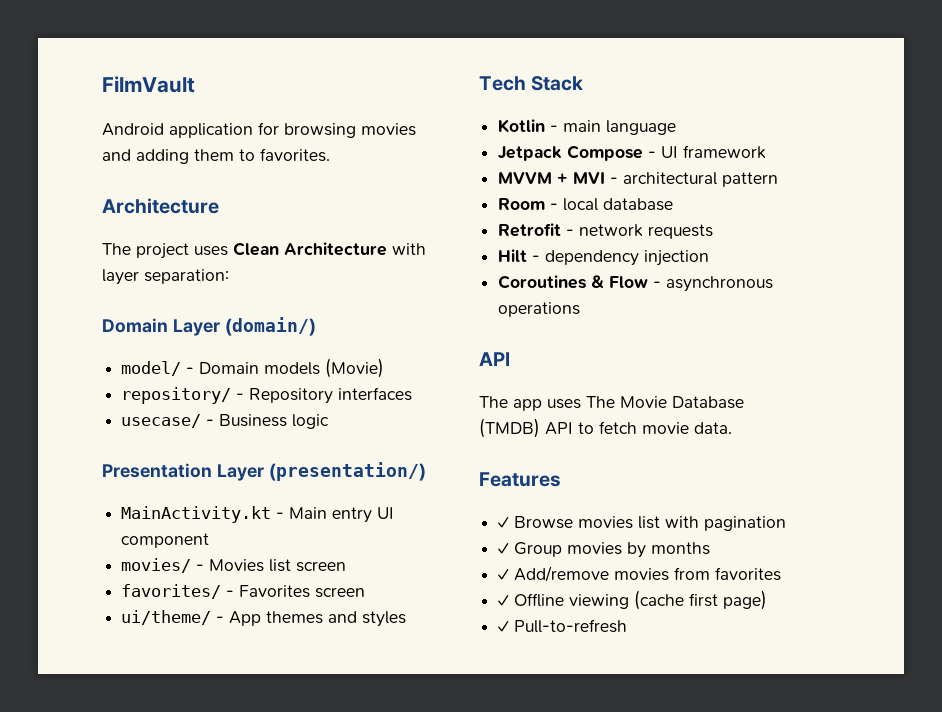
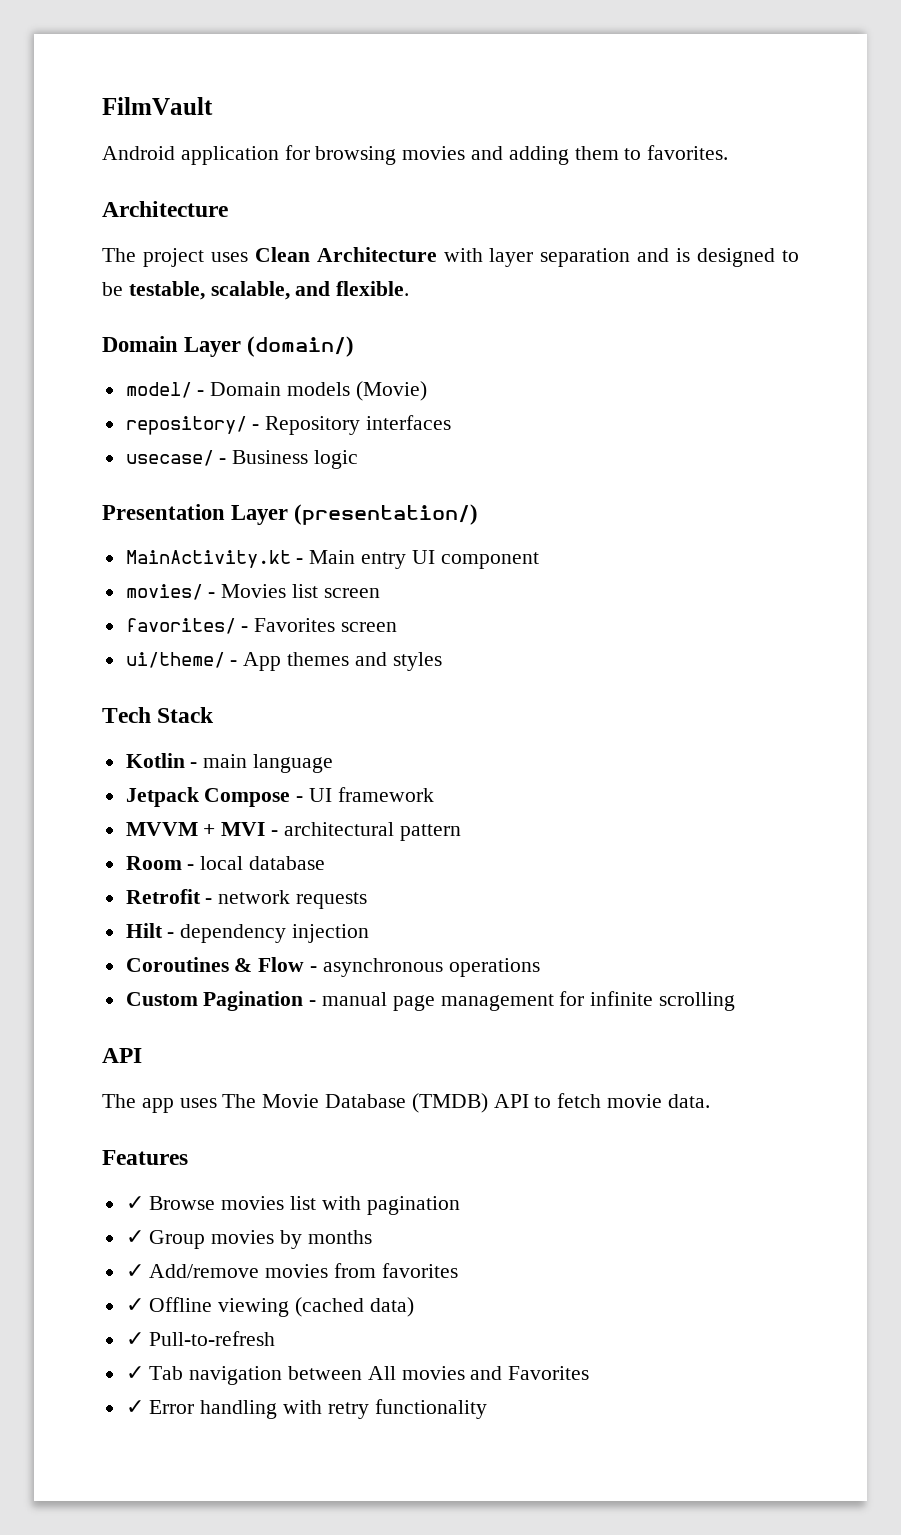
- The project uses Clean Architecture with layer separation:
+ The project uses Clean Architecture with layer separation and is designed to be testable, scalable, and flexible.
+ Custom Pagination - manual page management for infinite scrolling
- ✓ Offline viewing (cache first page)
+ ✓ Offline viewing (cached data)
+ ✓ Tab navigation between All movies and Favorites
+ ✓ Error handling with retry functionality

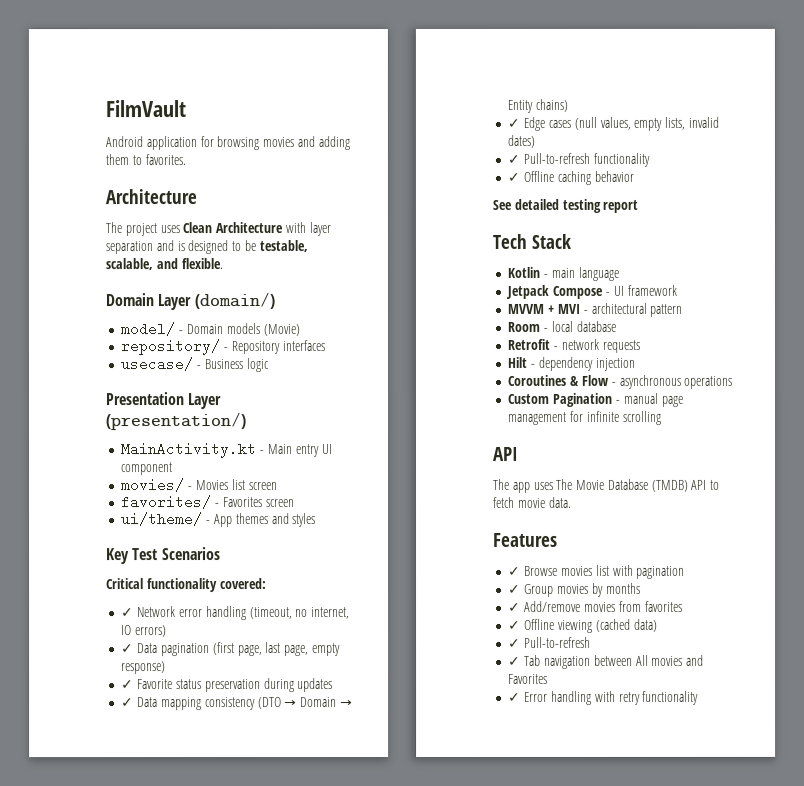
+ Key Test Scenarios
+ Critical functionality covered:
+ ✓ Network error handling (timeout, no internet, IO errors)
+ ✓ Data pagination (first page, last page, empty response)
+ ✓ Favorite status preservation during updates
+ ✓ Data mapping consistency (DTO → Domain → Entity chains)
+ ✓ Edge cases (null values, empty lists, invalid dates)
+ ✓ Pull-to-refresh functionality
+ ✓ Offline caching behavior
+ See detailed testing report

